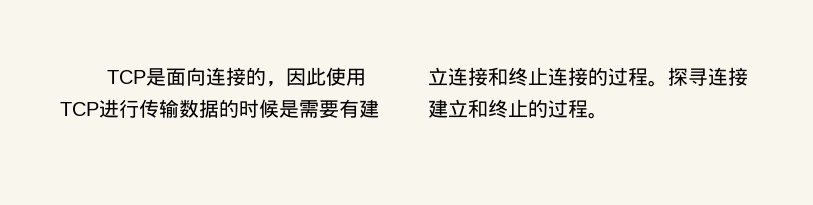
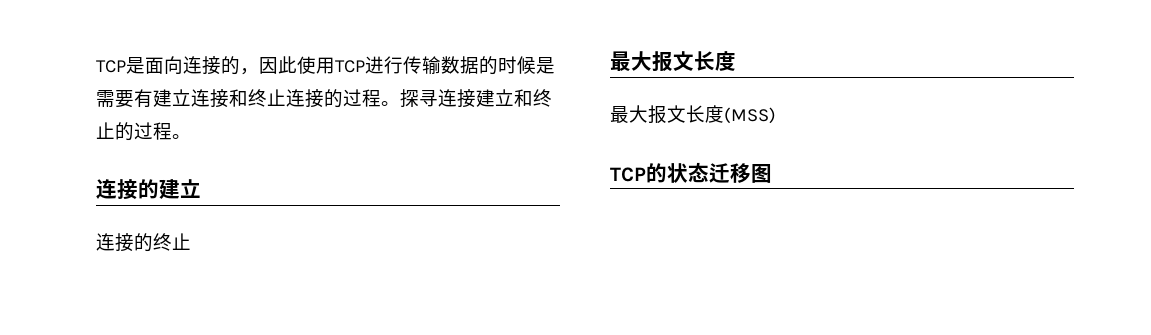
+ 连接的建立
+ 连接的终止
+ 最大报文长度
+ 最大报文长度(MSS)
+ TCP的状态迁移图

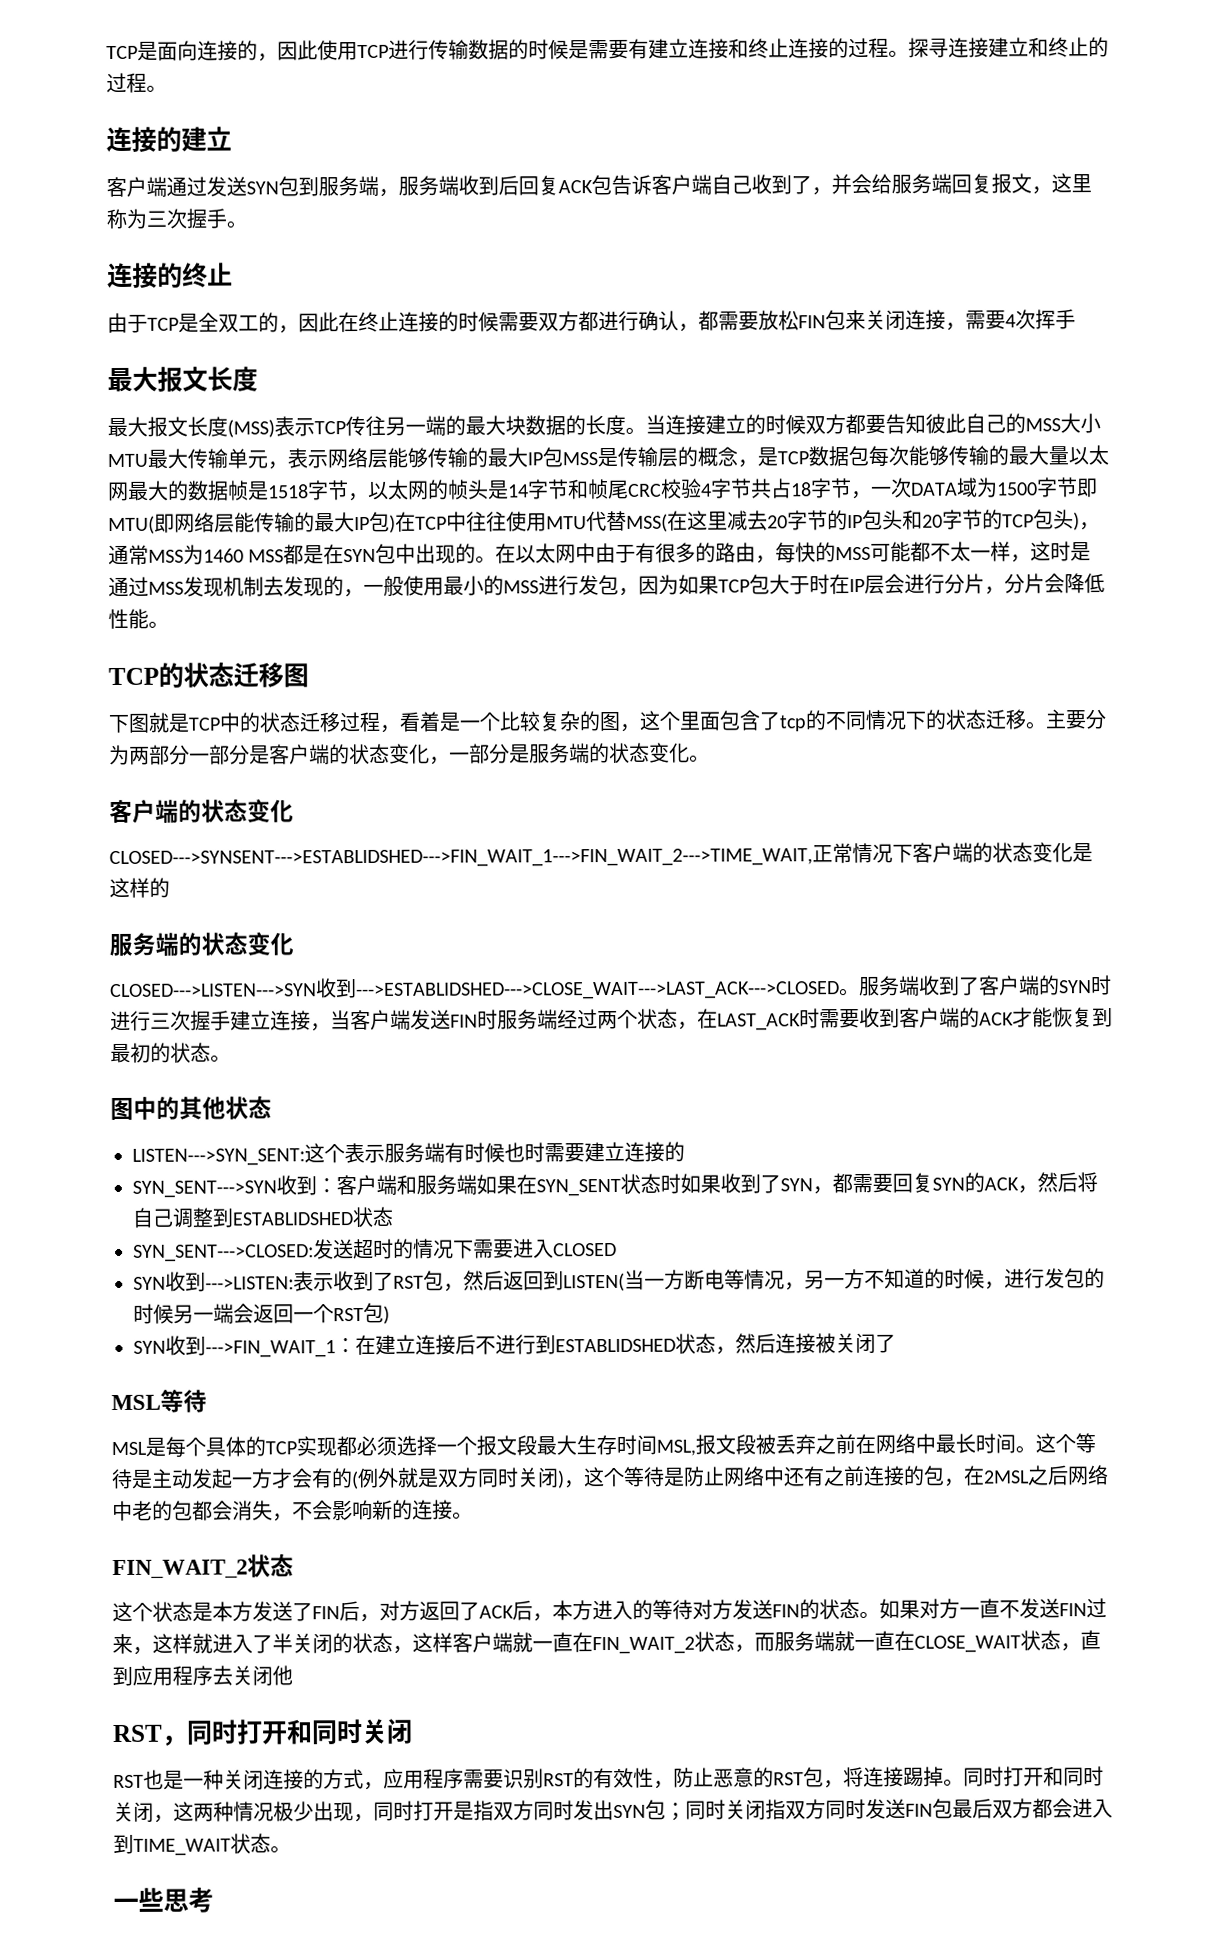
+ 客户端通过发送SYN包到服务端，服务端收到后回复ACK包告诉客户端自己收到了，并会给服务端回复报文，这里称为三次握手。
  连接的终止
+ 由于TCP是全双工的，因此在终止连接的时候需要双方都进行确认，都需要放松FIN包来关闭连接，需要4次挥手
- 最大报文长度(MSS)
+ 最大报文长度(MSS)表示TCP传往另一端的最大块数据的长度。当连接建立的时候双方都要告知彼此自己的MSS大小MTU最大传输单元，表示网络层能够传输的最大IP包MSS是传输层的概念，是TCP数据包每次能够传输的最大量以太网最大的数据帧是1518字节，以太网的帧头是14字节和帧尾CRC校验4字节共占18字节，一次DATA域为1500字节即MTU(即网络层能传输的最大IP包)在TCP中往往使用MTU代替MSS(在这里减去20字节的IP包头和20字节的TCP包头)，通常MSS为1460 MSS都是在SYN包中出现的。在以太网中由于有很多的路由，每快的MSS可能都不太一样，这时是通过MSS发现机制去发现的，一般使用最小的MSS进行发包，因为如果TCP包大于时在IP层会进行分片，分片会降低性能。
  TCP的状态迁移图
+ 下图就是TCP中的状态迁移过程，看着是一个比较复杂的图，这个里面包含了tcp的不同情况下的状态迁移。主要分为两部分一部分是客户端的状态变化，一部分是服务端的状态变化。
+ 客户端的状态变化
+ CLOSED--->SYNSENT--->ESTABLIDSHED--->FIN_WAIT_1--->FIN_WAIT_2--->TIME_WAIT,正常情况下客户端的状态变化是这样的
+ 服务端的状态变化
+ CLOSED--->LISTEN--->SYN收到--->ESTABLIDSHED--->CLOSE_WAIT--->LAST_ACK--->CLOSED。服务端收到了客户端的SYN时进行三次握手建立连接，当客户端发送FIN时服务端经过两个状态，在LAST_ACK时需要收到客户端的ACK才能恢复到最初的状态。
+ 图中的其他状态
+ LISTEN--->SYN_SENT:这个表示服务端有时候也时需要建立连接的
+ SYN_SENT--->SYN收到：客户端和服务端如果在SYN_SENT状态时如果收到了SYN，都需要回复SYN的ACK，然后将自己调整到ESTABLIDSHED状态
+ SYN_SENT--->CLOSED:发送超时的情况下需要进入CLOSED
+ SYN收到--->LISTEN:表示收到了RST包，然后返回到LISTEN(当一方断电等情况，另一方不知道的时候，进行发包的时候另一端会返回一个RST包)
+ SYN收到--->FIN_WAIT_1：在建立连接后不进行到ESTABLIDSHED状态，然后连接被关闭了
+ MSL等待
+ MSL是每个具体的TCP实现都必须选择一个报文段最大生存时间MSL,报文段被丢弃之前在网络中最长时间。这个等待是主动发起一方才会有的(例外就是双方同时关闭)，这个等待是防止网络中还有之前连接的包，在2MSL之后网络中老的包都会消失，不会影响新的连接。
+ FIN_WAIT_2状态
+ 这个状态是本方发送了FIN后，对方返回了ACK后，本方进入的等待对方发送FIN的状态。如果对方一直不发送FIN过来，这样就进入了半关闭的状态，这样客户端就一直在FIN_WAIT_2状态，而服务端就一直在CLOSE_WAIT状态，直到应用程序去关闭他
+ RST，同时打开和同时关闭
+ RST也是一种关闭连接的方式，应用程序需要识别RST的有效性，防止恶意的RST包，将连接踢掉。同时打开和同时关闭，这两种情况极少出现，同时打开是指双方同时发出SYN包；同时关闭指双方同时发送FIN包最后双方都会进入到TIME_WAIT状态。
+ 一些思考

